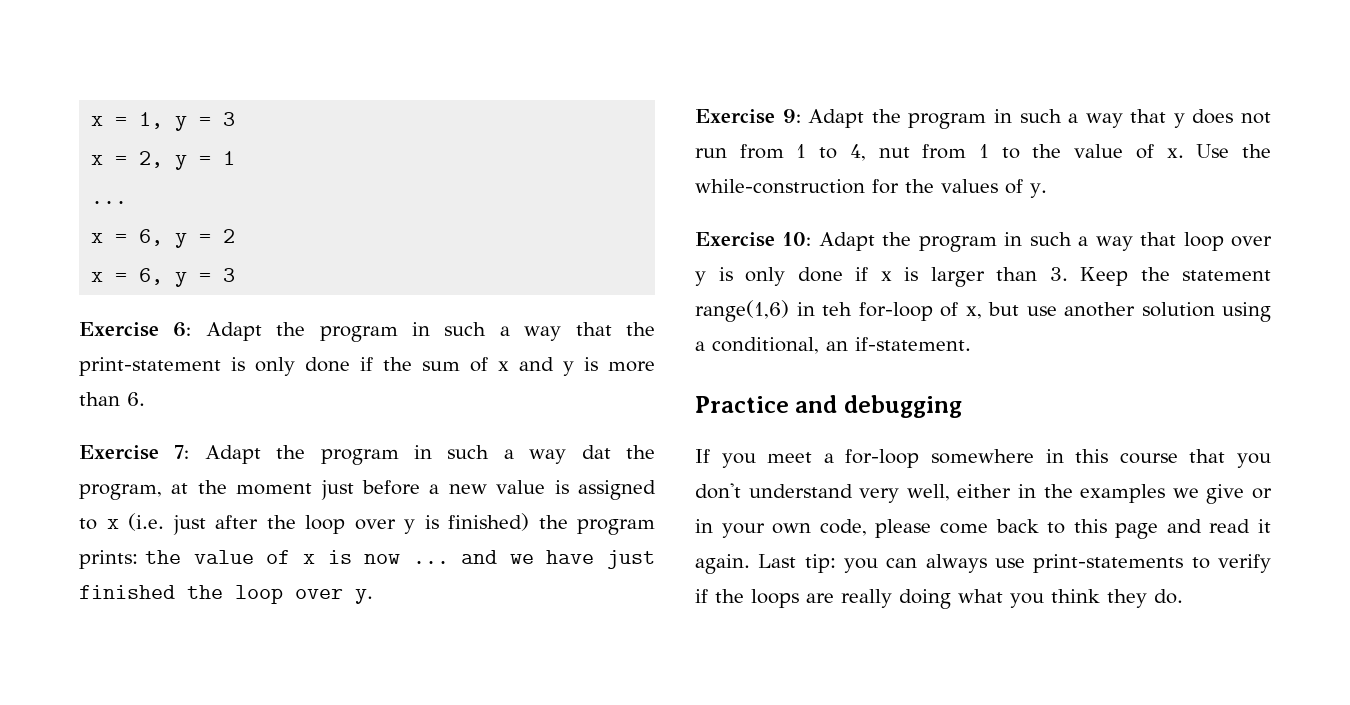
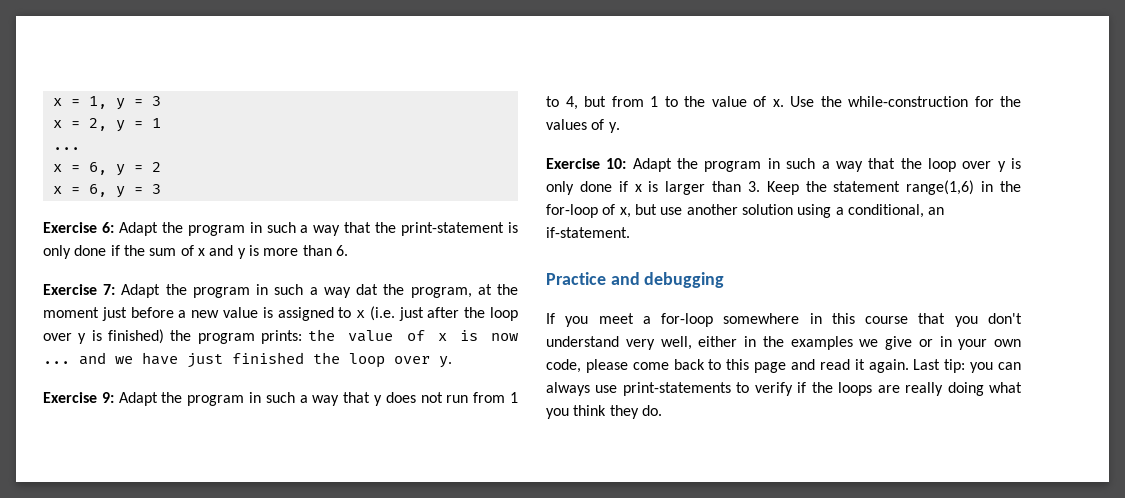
- Exercise 9: Adapt the program in such a way that y does not run from 1 to 4, nut from 1 to the value of x.
+ Exercise 9: Adapt the program in such a way that y does not run from 1 to 4, but from 1 to the value of x.
- Exercise 10: Adapt the program in such a way that loop over y is only done if x is larger than 3. Keep the statement range(1,6) in teh for-loop of x, but use another solution using a conditional, an if-statement.
+ Exercise 10: Adapt the program in such a way that the loop over y is only done if x is larger than 3. Keep the statement range(1,6) in the for-loop of x, but use another solution using a conditional, an if-statement.

